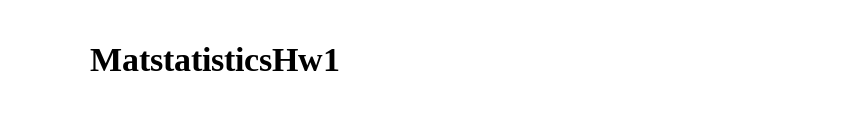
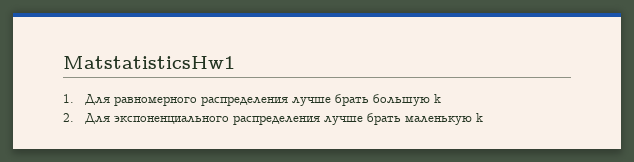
+ 1. Для равномерного распределения лучше брать большую k
+ 2. Для экспоненциального распределения лучше брать маленькую k

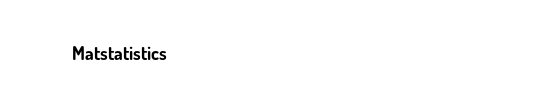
- MatstatisticsHw1
- 1. Для равномерного распределения лучше брать большую k
- 2. Для экспоненциального распределения лучше брать маленькую k
+ Matstatistics

